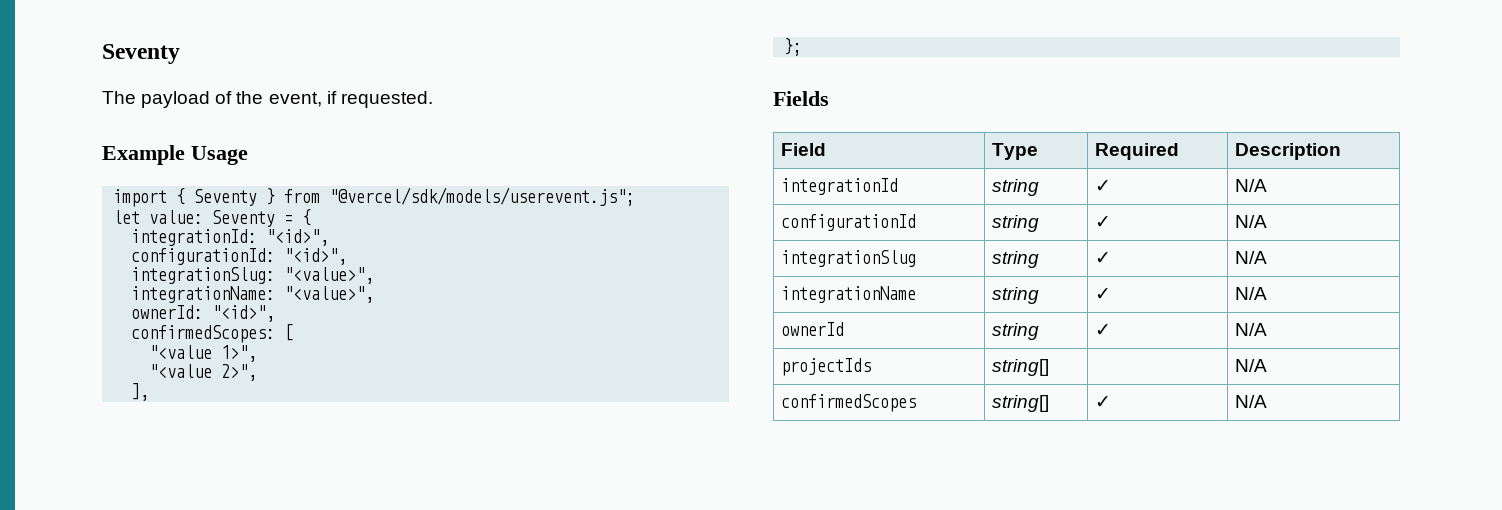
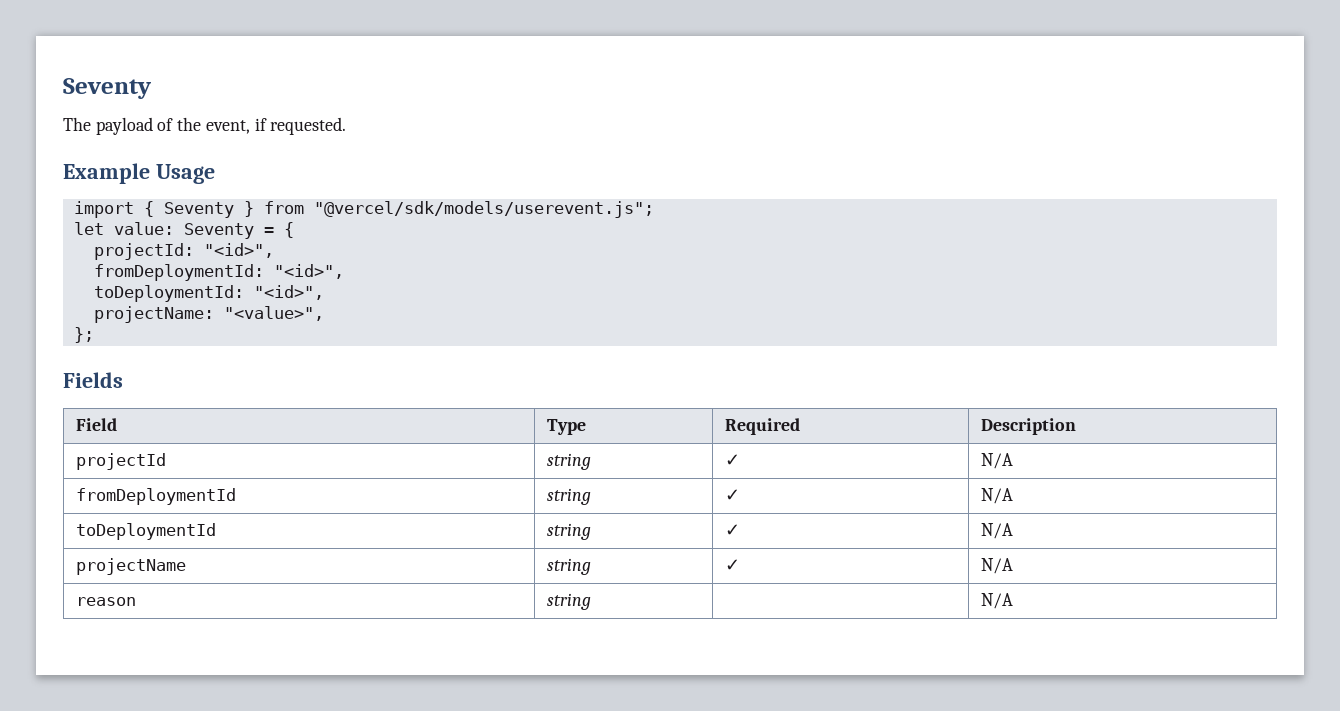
- integrationId: "<id>",
- configurationId: "<id>",
- integrationSlug: "<value>",
- integrationName: "<value>",
- ownerId: "<id>",
- confirmedScopes: [
- "<value 1>",
- "<value 2>",
- ],
+ projectId: "<id>",
+ fromDeploymentId: "<id>",
+ toDeploymentId: "<id>",
+ projectName: "<value>",
- integrationId | string | ✓ | N/A
- configurationId | string | ✓ | N/A
- integrationSlug | string | ✓ | N/A
- integrationName | string | ✓ | N/A
- ownerId | string | ✓ | N/A
- projectIds | string[] | | N/A
- confirmedScopes | string[] | ✓ | N/A
+ projectId | string | ✓ | N/A
+ fromDeploymentId | string | ✓ | N/A
+ toDeploymentId | string | ✓ | N/A
+ projectName | string | ✓ | N/A
+ reason | string | | N/A

